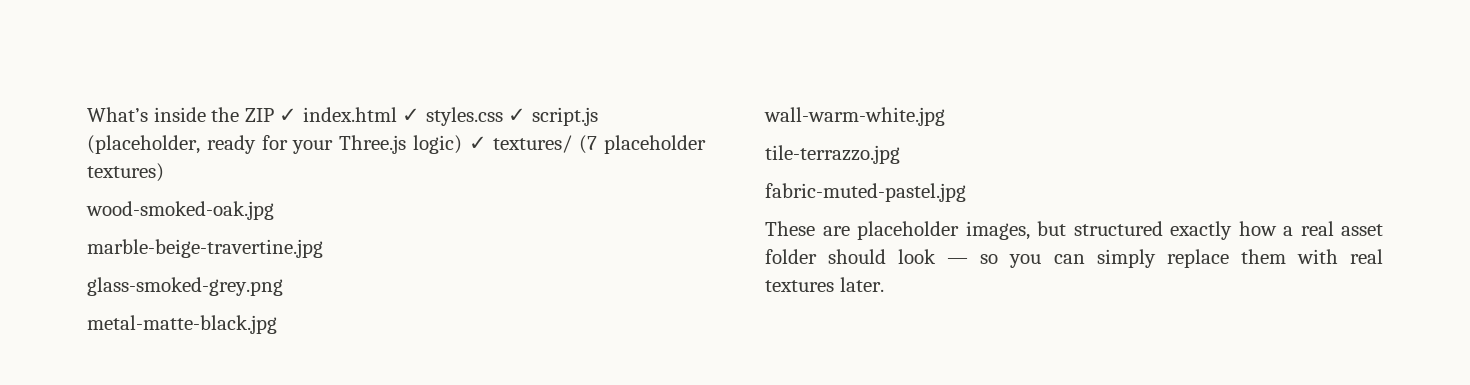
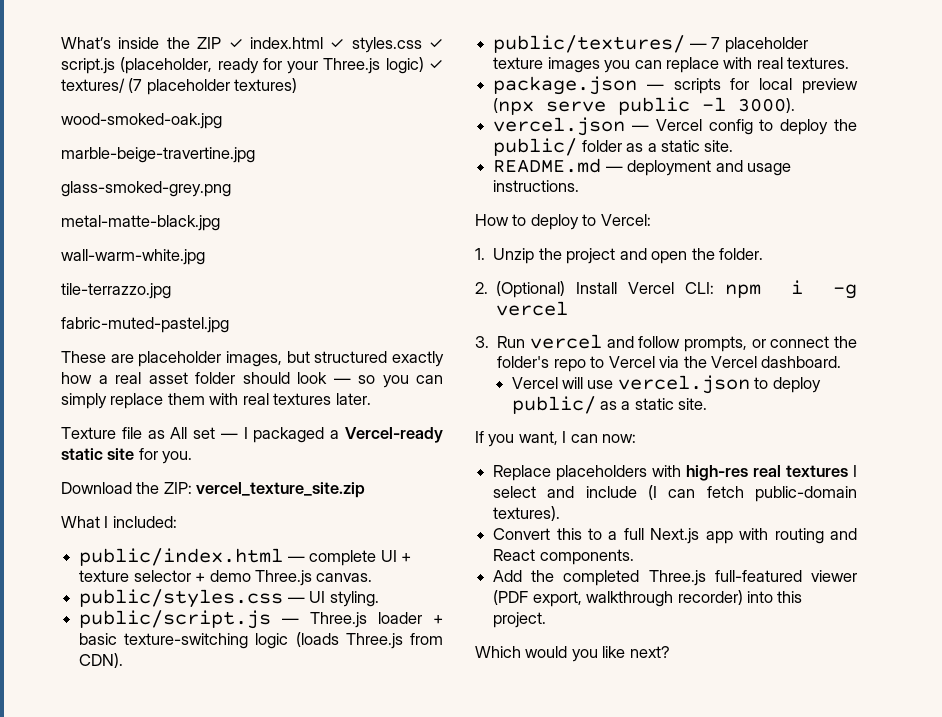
+ Texture file as All set — I packaged a Vercel-ready static site for you.
+ Download the ZIP: vercel_texture_site.zip
+ What I included:
+ public/index.html — complete UI + texture selector + demo Three.js canvas.
+ public/styles.css — UI styling.
+ public/script.js — Three.js loader + basic texture-switching logic (loads Three.js from CDN).
+ public/textures/ — 7 placeholder texture images you can replace with real textures.
+ package.json — scripts for local preview (npx serve public -l 3000).
+ vercel.json — Vercel config to deploy the public/ folder as a static site.
+ README.md — deployment and usage instructions.
+ How to deploy to Vercel:
+ 1. Unzip the project and open the folder.
+ 2. (Optional) Install Vercel CLI: npm i -g vercel
+ 3. Run vercel and follow prompts, or connect the folder's repo to Vercel via the Vercel dashboard.
+ Vercel will use vercel.json to deploy public/ as a static site.
+ If you want, I can now:
+ Replace placeholders with high-res real textures I select and include (I can fetch public-domain textures).
+ Convert this to a full Next.js app with routing and React components.
+ Add the completed Three.js full-featured viewer (PDF export, walkthrough recorder) into this project.
+ Which would you like next?

